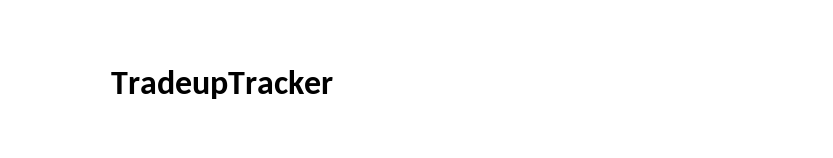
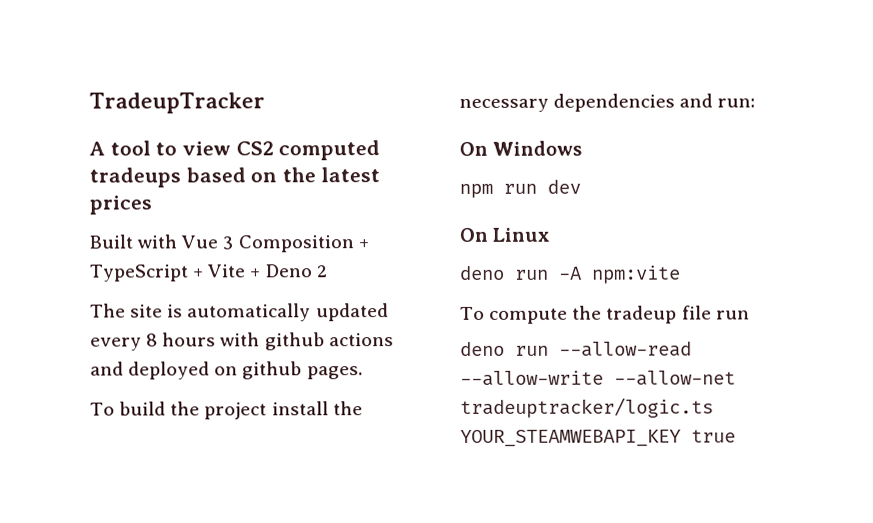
+ A tool to view CS2 computed tradeups based on the latest prices
+ Built with Vue 3 Composition + TypeScript + Vite + Deno 2
+ The site is automatically updated every 8 hours with github actions and deployed on github pages.
+ To build the project install the necessary dependencies and run:
+ On Windows
+ npm run dev
+ On Linux
+ deno run -A npm:vite
+ To compute the tradeup file run
+ deno run --allow-read --allow-write --allow-net tradeuptracker/logic.ts YOUR_STEAMWEBAPI_KEY true

